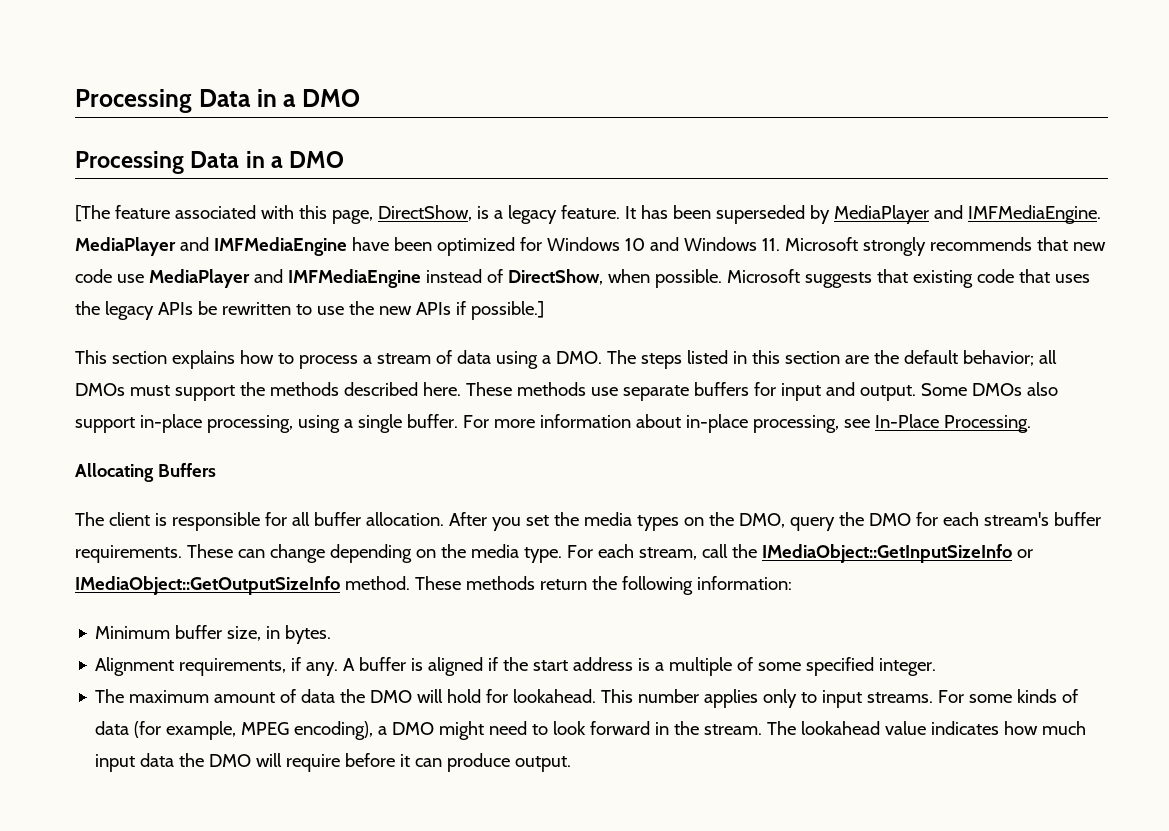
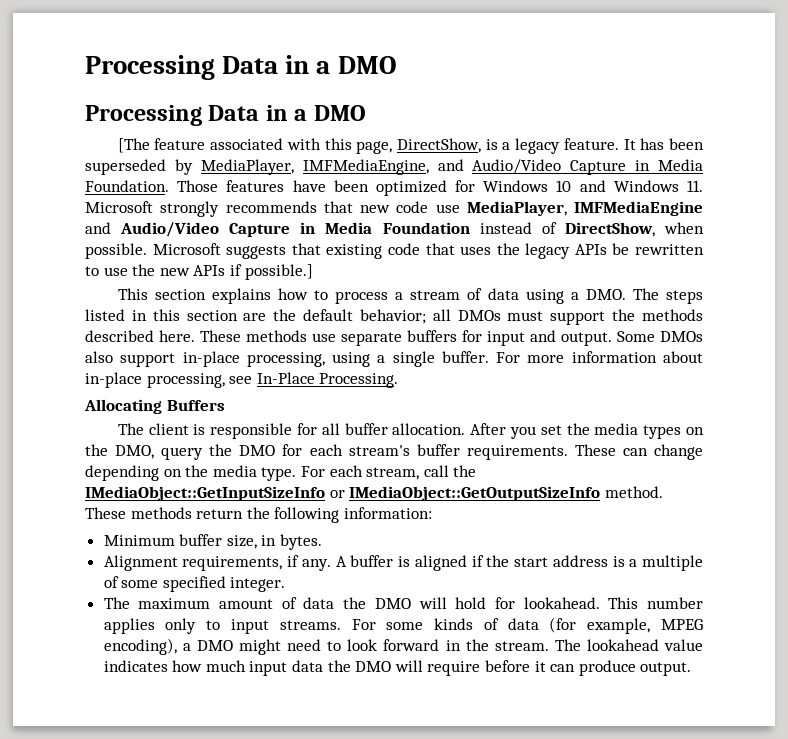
- It has been superseded by MediaPlayer and IMFMediaEngine. MediaPlayer and IMFMediaEngine have been optimized for Windows 10 and Windows 11. Microsoft strongly recommends that new code use MediaPlayer and IMFMediaEngine instead of DirectShow, when possible.
+ It has been superseded by MediaPlayer, IMFMediaEngine, and Audio/Video Capture in Media Foundation. Those features have been optimized for Windows 10 and Windows 11. Microsoft strongly recommends that new code use MediaPlayer, IMFMediaEngine and Audio/Video Capture in Media Foundation instead of DirectShow, when possible.

